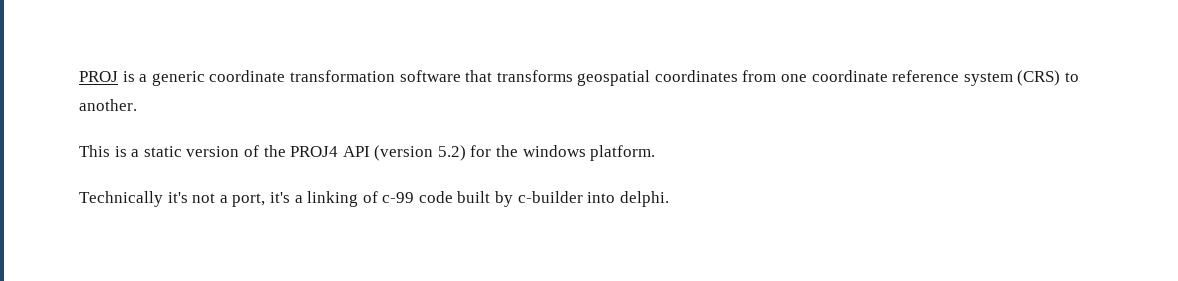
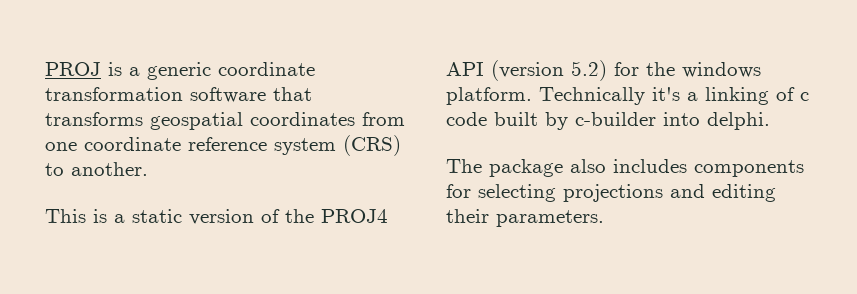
- This is a static version of the PROJ4 API (version 5.2) for the windows platform.
- Technically it's not a port, it's a linking of c-99 code built by c-builder into delphi.
+ This is a static version of the PROJ4 API (version 5.2) for the windows platform. Technically it's a linking of c code built by c-builder into delphi.
+ The package also includes components for selecting projections and editing their parameters.

